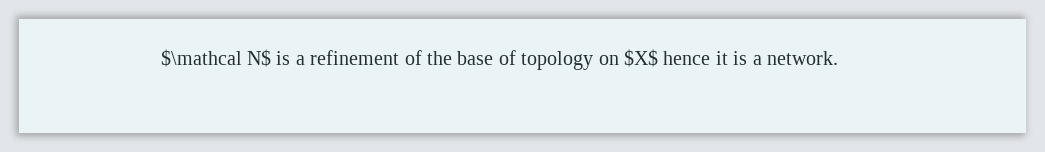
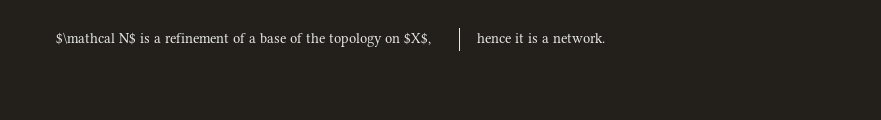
- $\mathcal N$ is a refinement of the base of topology on $X$ hence it is a network.
+ $\mathcal N$ is a refinement of a base of the topology on $X$, hence it is a network.

